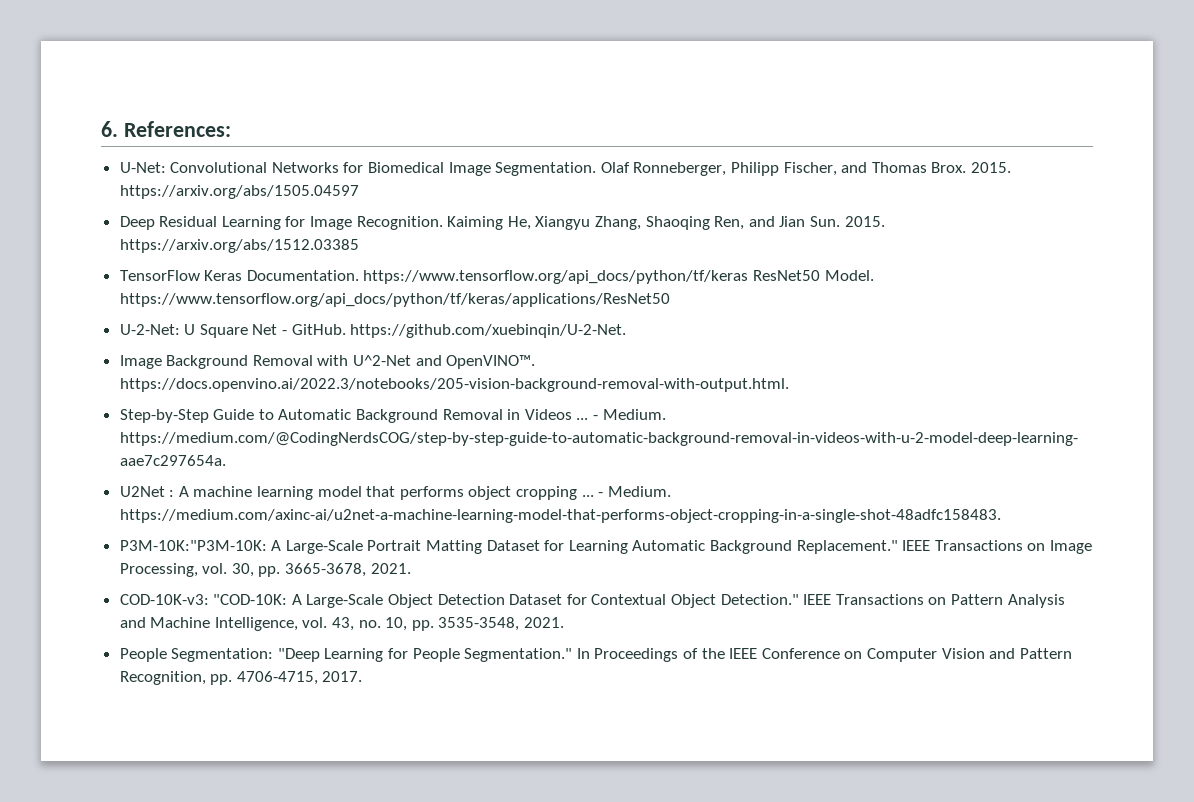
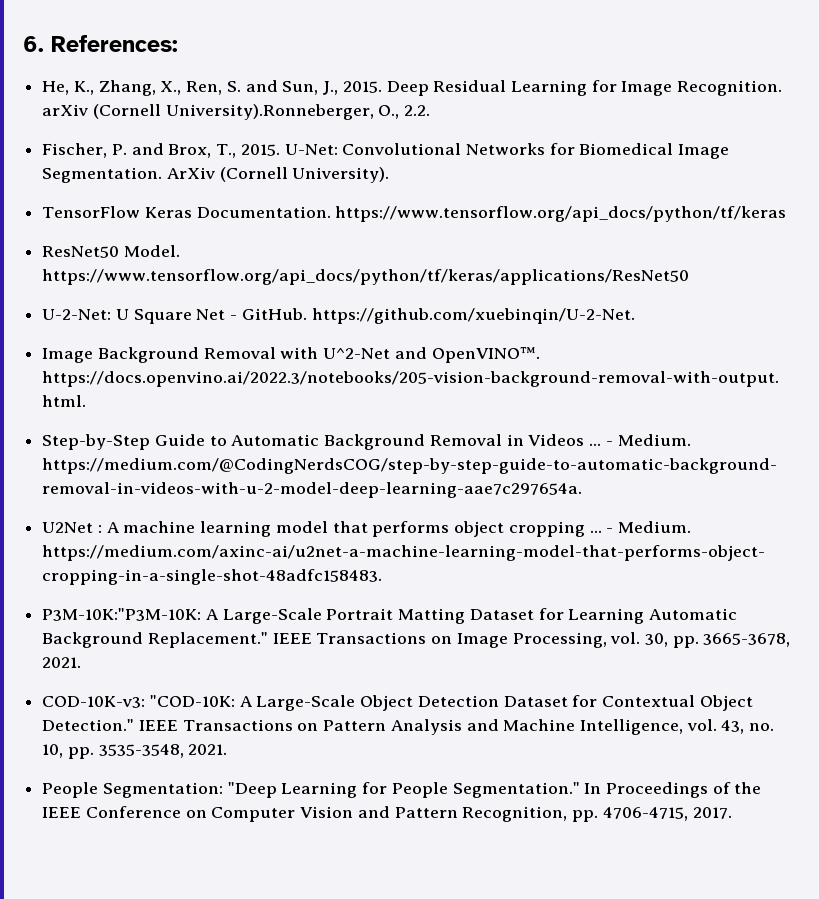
+ He, K., Zhang, X., Ren, S. and Sun, J., 2015. Deep Residual Learning for Image Recognition. arXiv (Cornell University).Ronneberger, O., 2.2.
+ Fischer, P. and Brox, T., 2015.
- Olaf Ronneberger, Philipp Fischer, and Thomas Brox. 2015. https://arxiv.org/abs/1505.04597
- Deep Residual Learning for Image Recognition. Kaiming He, Xiangyu Zhang, Shaoqing Ren, and Jian Sun. 2015. https://arxiv.org/abs/1512.03385
+ ArXiv (Cornell University).
- TensorFlow Keras Documentation. https://www.tensorflow.org/api_docs/python/tf/keras ResNet50 Model. https://www.tensorflow.org/api_docs/python/tf/keras/applications/ResNet50
+ TensorFlow Keras Documentation. https://www.tensorflow.org/api_docs/python/tf/keras
+ ResNet50 Model. https://www.tensorflow.org/api_docs/python/tf/keras/applications/ResNet50

